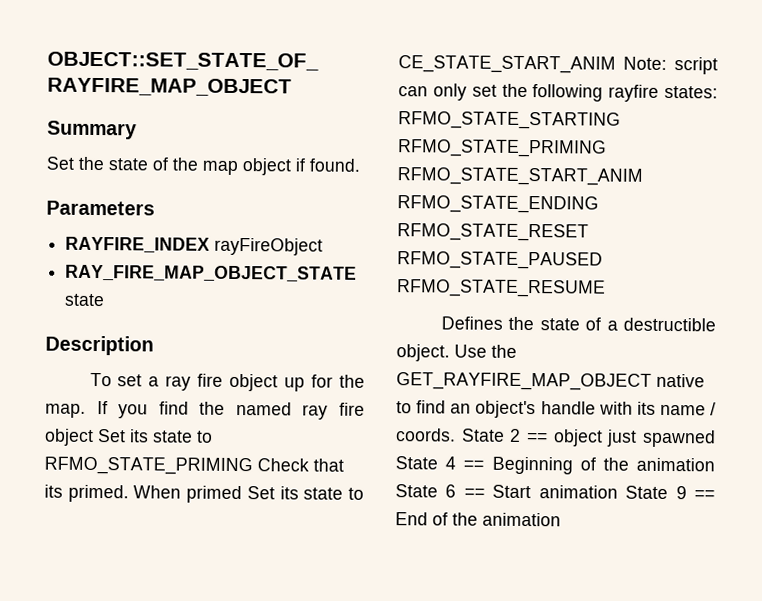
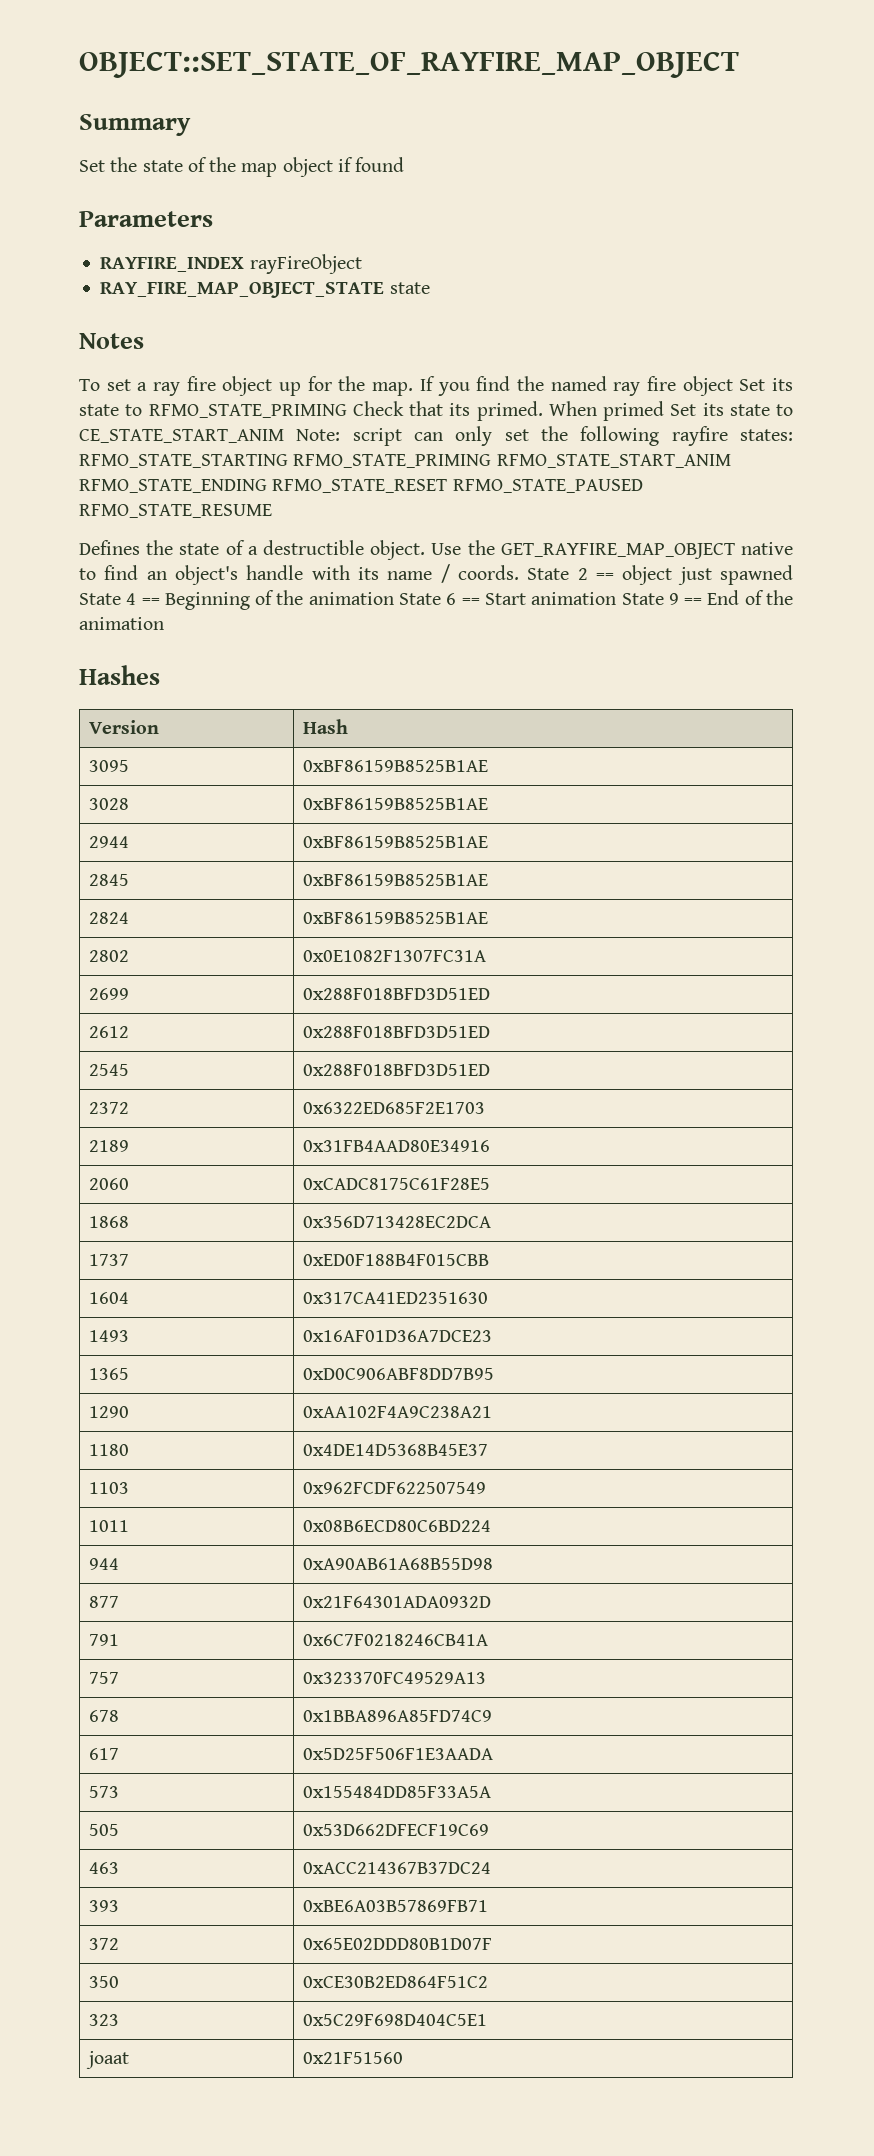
- Set the state of the map object if found.
+ Set the state of the map object if found
- Description
+ Notes
+ Hashes
+ Version | Hash
+ 3095 | 0xBF86159B8525B1AE
+ 3028 | 0xBF86159B8525B1AE
+ 2944 | 0xBF86159B8525B1AE
+ 2845 | 0xBF86159B8525B1AE
+ 2824 | 0xBF86159B8525B1AE
+ 2802 | 0x0E1082F1307FC31A
+ 2699 | 0x288F018BFD3D51ED
+ 2612 | 0x288F018BFD3D51ED
+ 2545 | 0x288F018BFD3D51ED
+ 2372 | 0x6322ED685F2E1703
+ 2189 | 0x31FB4AAD80E34916
+ 2060 | 0xCADC8175C61F28E5
+ 1868 | 0x356D713428EC2DCA
+ 1737 | 0xED0F188B4F015CBB
+ 1604 | 0x317CA41ED2351630
+ 1493 | 0x16AF01D36A7DCE23
+ 1365 | 0xD0C906ABF8DD7B95
+ 1290 | 0xAA102F4A9C238A21
+ 1180 | 0x4DE14D5368B45E37
+ 1103 | 0x962FCDF622507549
+ 1011 | 0x08B6ECD80C6BD224
+ 944 | 0xA90AB61A68B55D98
+ 877 | 0x21F64301ADA0932D
+ 791 | 0x6C7F0218246CB41A
+ 757 | 0x323370FC49529A13
+ 678 | 0x1BBA896A85FD74C9
+ 617 | 0x5D25F506F1E3AADA
+ 573 | 0x155484DD85F33A5A
+ 505 | 0x53D662DFECF19C69
+ 463 | 0xACC214367B37DC24
+ 393 | 0xBE6A03B57869FB71
+ 372 | 0x65E02DDD80B1D07F
+ 350 | 0xCE30B2ED864F51C2
+ 323 | 0x5C29F698D404C5E1
+ joaat | 0x21F51560

